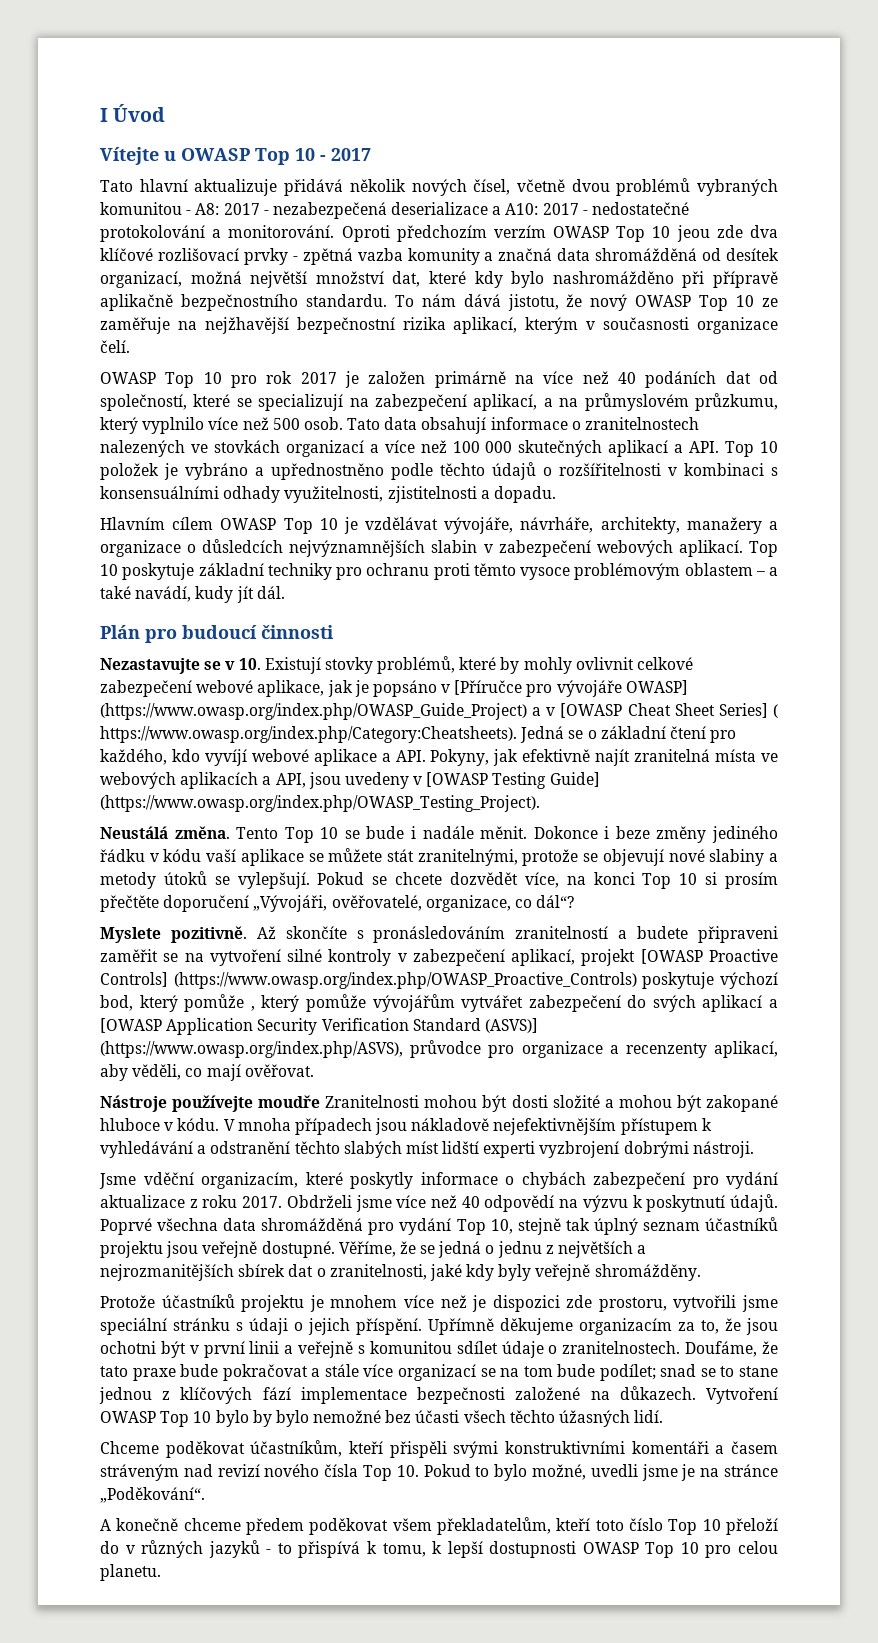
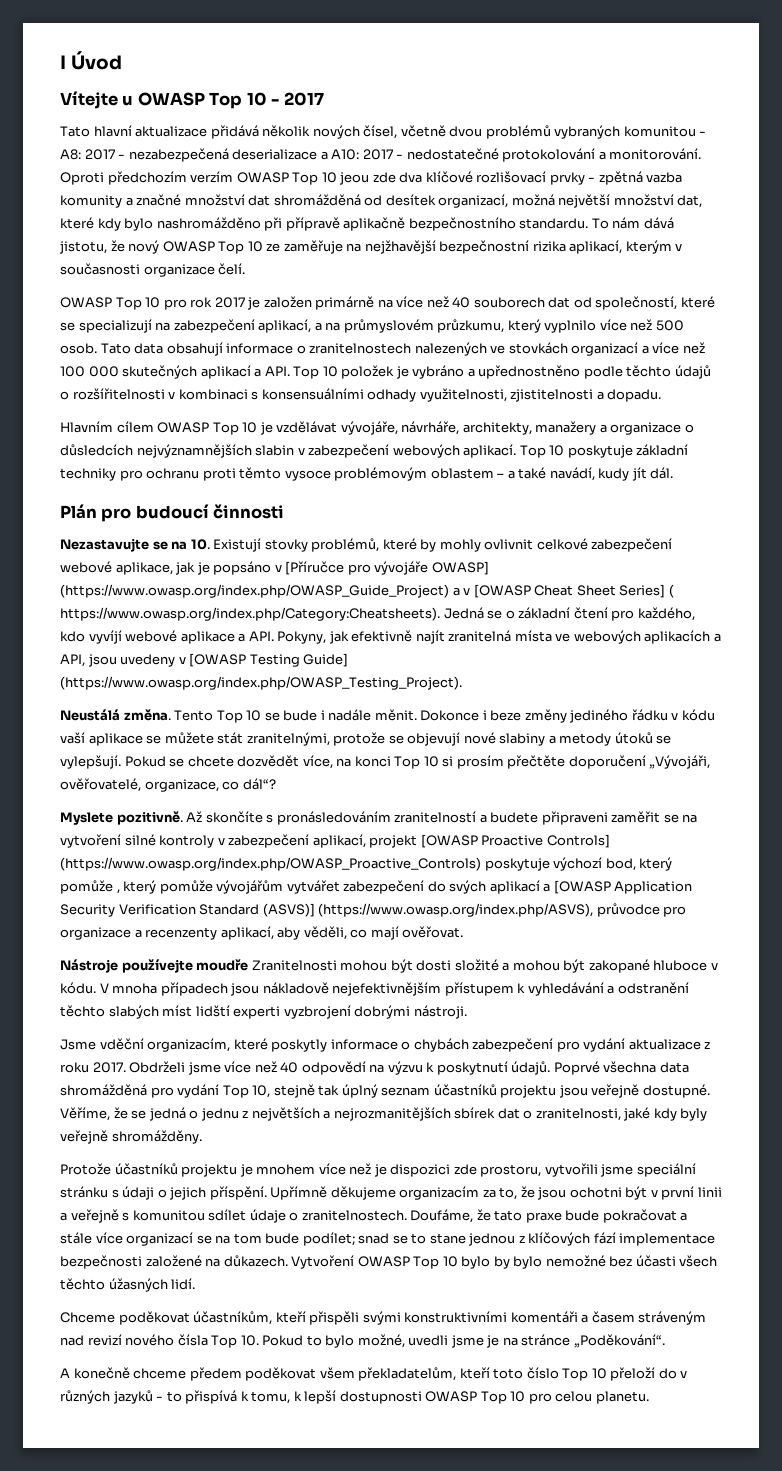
- Tato hlavní aktualizuje přidává několik nových čísel, včetně dvou problémů vybraných komunitou - A8: 2017 - nezabezpečená deserializace a A10: 2017 - nedostatečné protokolování a monitorování.
+ Tato hlavní aktualizace přidává několik nových čísel, včetně dvou problémů vybraných komunitou - A8: 2017 - nezabezpečená deserializace a A10: 2017 - nedostatečné protokolování a monitorování.
- Oproti předchozím verzím OWASP Top 10 jeou zde dva klíčové rozlišovací prvky - zpětná vazba komunity a značná data shromážděná od desítek organizací, možná největší množství dat, které kdy bylo nashromážděno při přípravě aplikačně bezpečnostního standardu.
+ Oproti předchozím verzím OWASP Top 10 jeou zde dva klíčové rozlišovací prvky - zpětná vazba komunity a značné množství dat shromážděná od desítek organizací, možná největší množství dat, které kdy bylo nashromážděno při přípravě aplikačně bezpečnostního standardu.
- OWASP Top 10 pro rok 2017 je založen primárně na více než 40 podáních dat od společností, které se specializují na zabezpečení aplikací, a na průmyslovém průzkumu, který vyplnilo více než 500 osob.
+ OWASP Top 10 pro rok 2017 je založen primárně na více než 40 souborech dat od společností, které se specializují na zabezpečení aplikací, a na průmyslovém průzkumu, který vyplnilo více než 500 osob.
- Nezastavujte se v 10. Existují stovky problémů, které by mohly ovlivnit celkové zabezpečení webové aplikace, jak je popsáno v [Příručce pro vývojáře OWASP] (https://www.owasp.org/index.php/OWASP_Guide_Project) a v [OWASP Cheat Sheet Series] ( https://www.owasp.org/index.php/Category:Cheatsheets). Jedná se o základní čtení pro každého, kdo vyvíjí webové aplikace a API. Pokyny, jak efektivně najít zranitelná místa ve webových aplikacích a API, jsou uvedeny v [OWASP Testing Guide] (https://www.owasp.org/index.php/OWASP_Testing_Project).
+ Nezastavujte se na 10. Existují stovky problémů, které by mohly ovlivnit celkové zabezpečení webové aplikace, jak je popsáno v [Příručce pro vývojáře OWASP] (https://www.owasp.org/index.php/OWASP_Guide_Project) a v [OWASP Cheat Sheet Series] ( https://www.owasp.org/index.php/Category:Cheatsheets). Jedná se o základní čtení pro každého, kdo vyvíjí webové aplikace a API. Pokyny, jak efektivně najít zranitelná místa ve webových aplikacích a API, jsou uvedeny v [OWASP Testing Guide] (https://www.owasp.org/index.php/OWASP_Testing_Project).

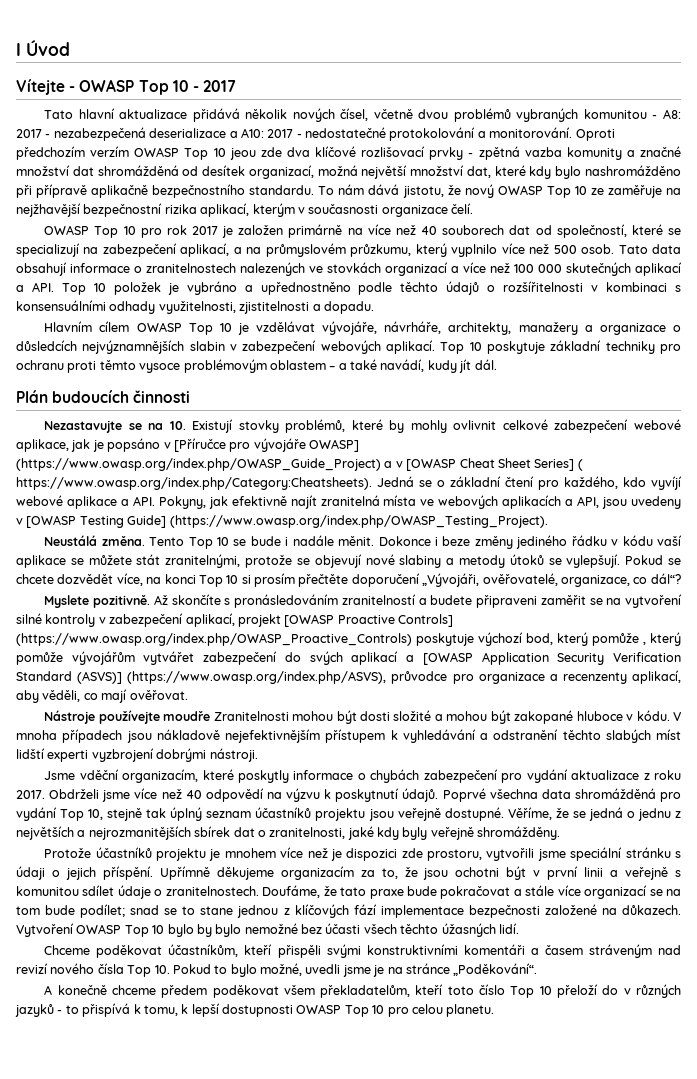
- Vítejte u OWASP Top 10 - 2017
+ Vítejte - OWASP Top 10 - 2017
- Plán pro budoucí činnosti
+ Plán budoucích činnosti

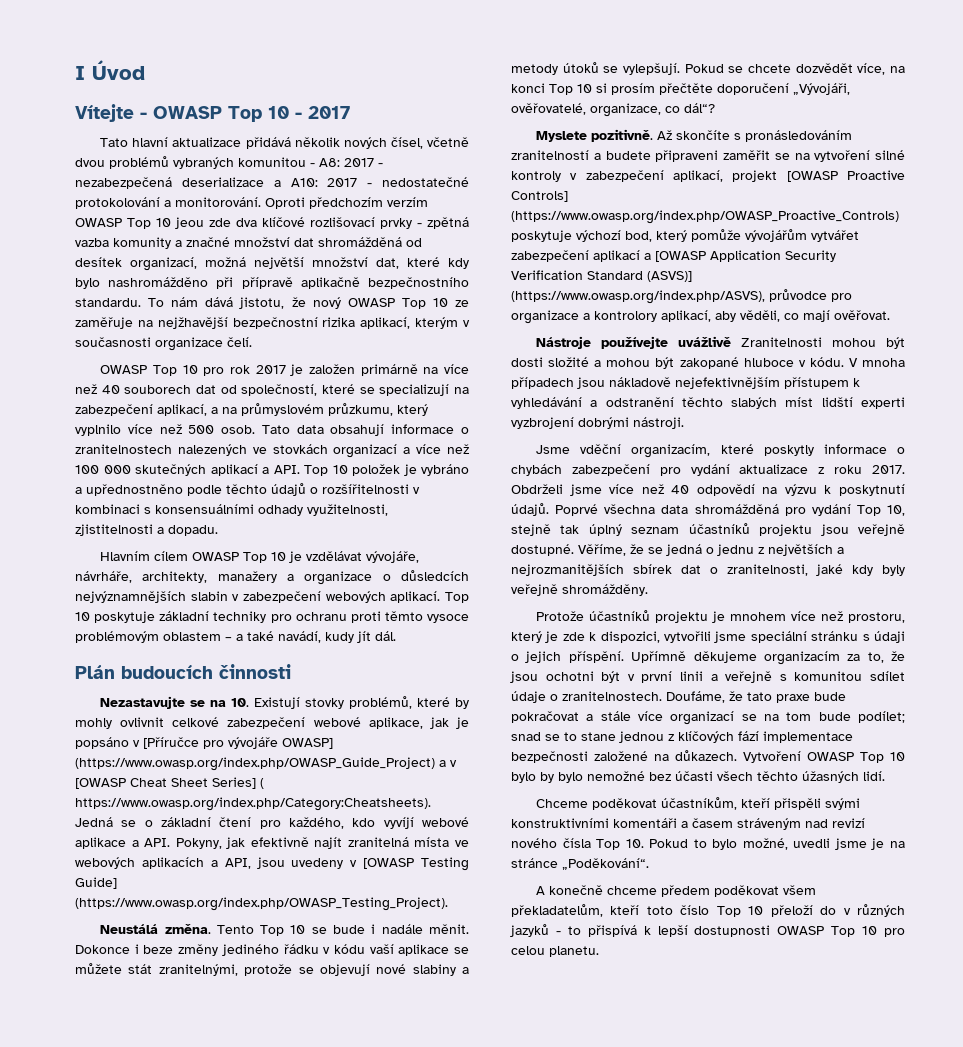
- Až skončíte s pronásledováním zranitelností a budete připraveni zaměřit se na vytvoření silné kontroly v zabezpečení aplikací, projekt [OWASP Proactive Controls] (https://www.owasp.org/index.php/OWASP_Proactive_Controls) poskytuje výchozí bod, který pomůže , který pomůže vývojářům vytvářet zabezpečení do svých aplikací a [OWASP Application Security Verification Standard (ASVS)] (https://www.owasp.org/index.php/ASVS), průvodce pro organizace a recenzenty aplikací, aby věděli, co mají ověřovat.
+ Až skončíte s pronásledováním zranitelností a budete připraveni zaměřit se na vytvoření silné kontroly v zabezpečení aplikací, projekt [OWASP Proactive Controls] (https://www.owasp.org/index.php/OWASP_Proactive_Controls) poskytuje výchozí bod, který pomůže vývojářům vytvářet zabezpečení aplikací a [OWASP Application Security Verification Standard (ASVS)] (https://www.owasp.org/index.php/ASVS), průvodce pro organizace a kontrolory aplikací, aby věděli, co mají ověřovat.
- Nástroje používejte moudře Zranitelnosti mohou být dosti složité a mohou být zakopané hluboce v kódu.
+ Nástroje používejte uvážlivě Zranitelnosti mohou být dosti složité a mohou být zakopané hluboce v kódu.
- Protože účastníků projektu je mnohem více než je dispozici zde prostoru, vytvořili jsme speciální stránku s údaji o jejich příspění.
+ Protože účastníků projektu je mnohem více než prostoru, který je zde k dispozici, vytvořili jsme speciální stránku s údaji o jejich příspění.
- A konečně chceme předem poděkovat všem překladatelům, kteří toto číslo Top 10 přeloží do v různých jazyků - to přispívá k tomu, k lepší dostupnosti OWASP Top 10 pro celou planetu.
+ A konečně chceme předem poděkovat všem překladatelům, kteří toto číslo Top 10 přeloží do v různých jazyků - to přispívá k lepší dostupnosti OWASP Top 10 pro celou planetu.

